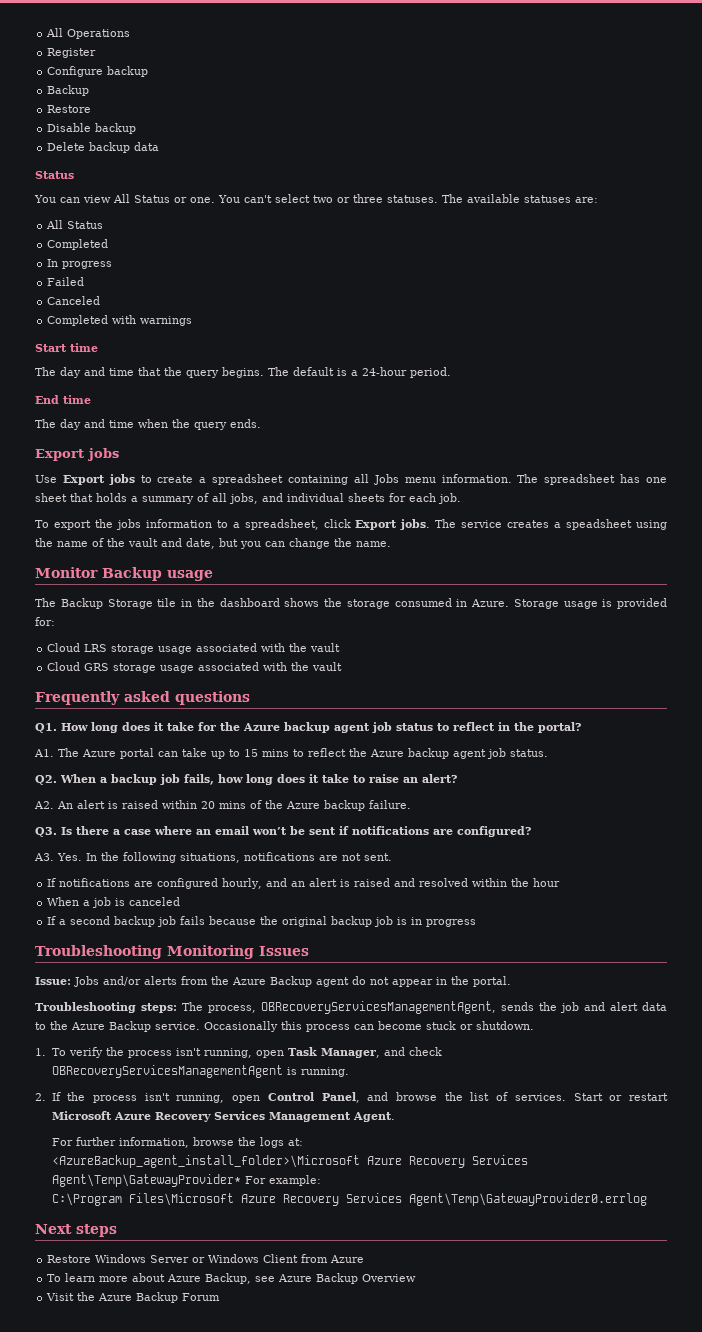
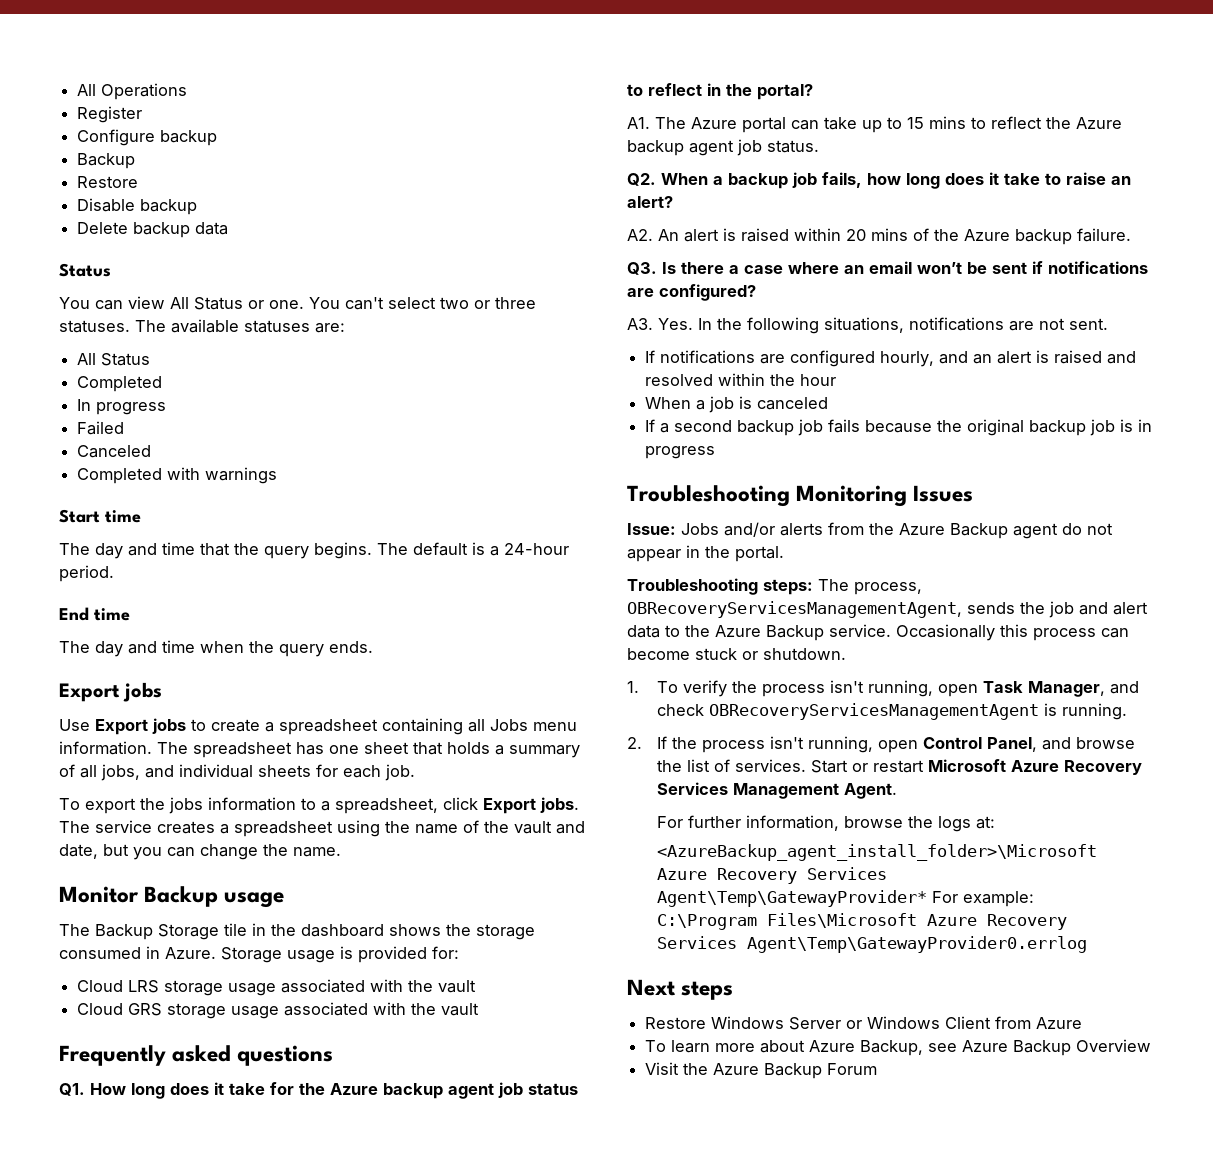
- The service creates a speadsheet using the name of the vault and date, but you can change the name.
+ The service creates a spreadsheet using the name of the vault and date, but you can change the name.

